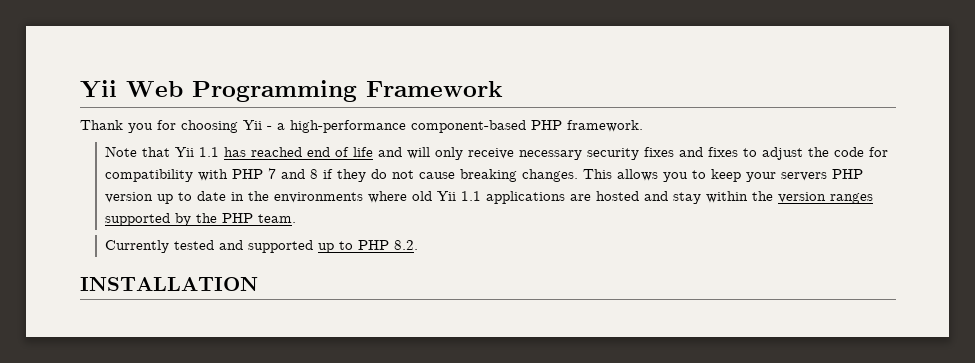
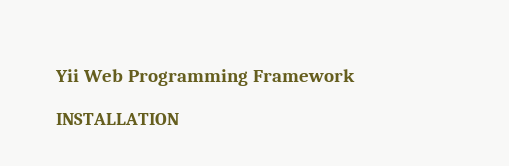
- Thank you for choosing Yii - a high-performance component-based PHP framework.
- Note that Yii 1.1 has reached end of life and will only receive necessary security fixes and fixes to adjust the code for compatibility with PHP 7 and 8 if they do not cause breaking changes. This allows you to keep your servers PHP version up to date in the environments where old Yii 1.1 applications are hosted and stay within the version ranges supported by the PHP team.
- Currently tested and supported up to PHP 8.2.

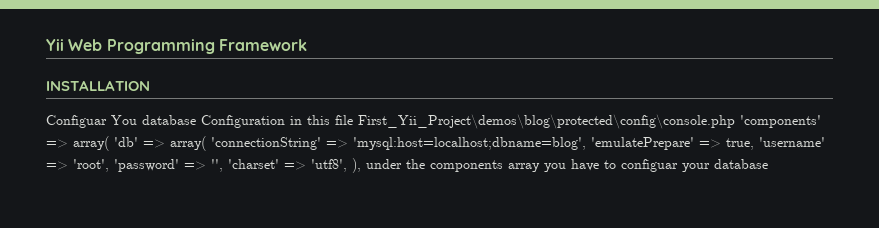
+ Configuar You database Configuration in this file First_Yii_Project\demos\blog\protected\config\console.php 'components' => array( 'db' => array( 'connectionString' => 'mysql:host=localhost;dbname=blog', 'emulatePrepare' => true, 'username' => 'root', 'password' => '', 'charset' => 'utf8', ), under the components array you have to configuar your database

